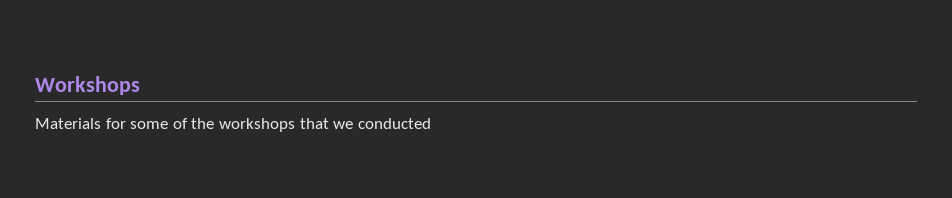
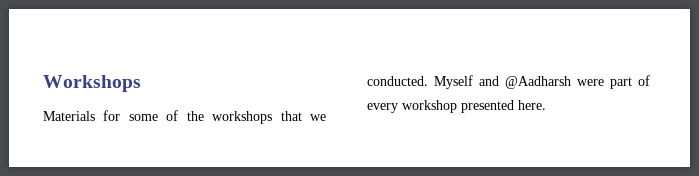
- Materials for some of the workshops that we conducted
+ Materials for some of the workshops that we conducted. Myself and @Aadharsh were part of every workshop presented here.

